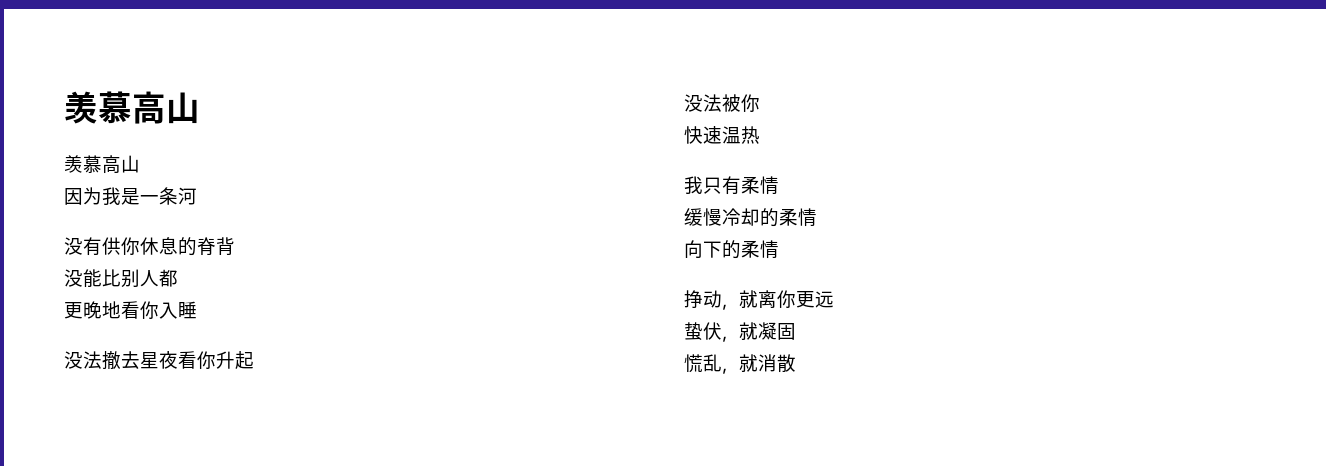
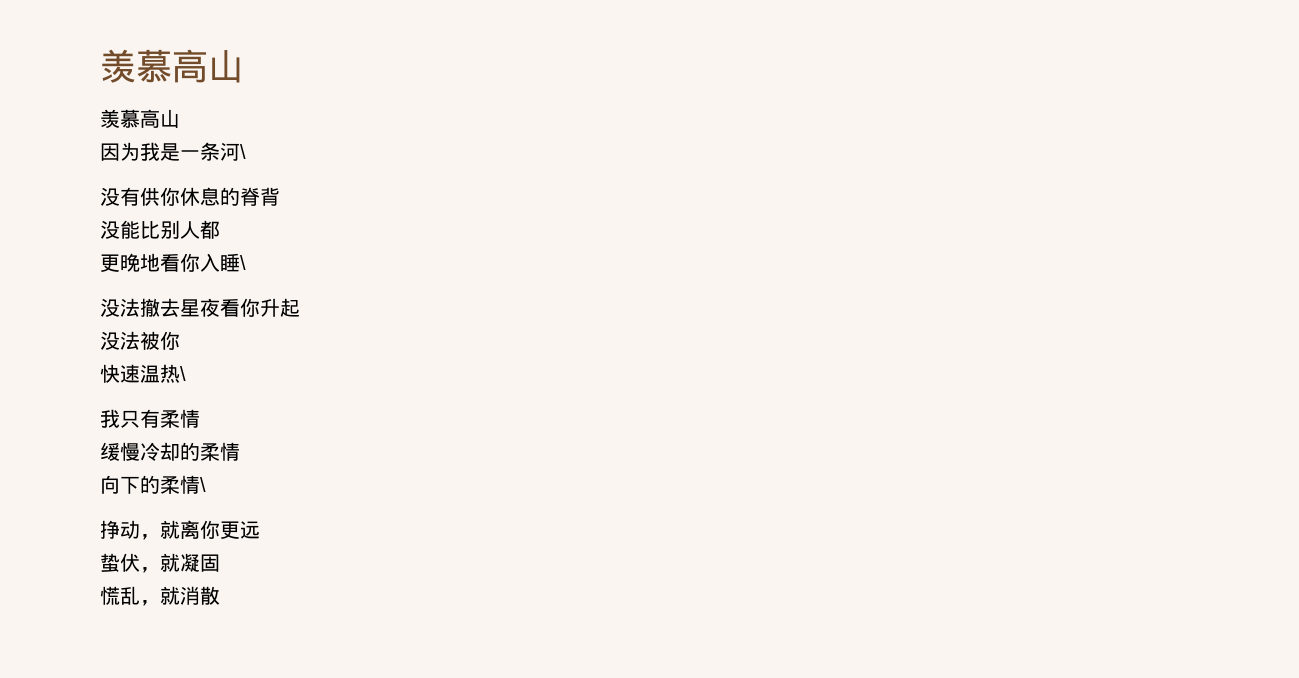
- 因为我是一条河
+ 因为我是一条河\
- 更晚地看你入睡
+ 更晚地看你入睡\
- 快速温热
+ 快速温热\
- 向下的柔情
+ 向下的柔情\

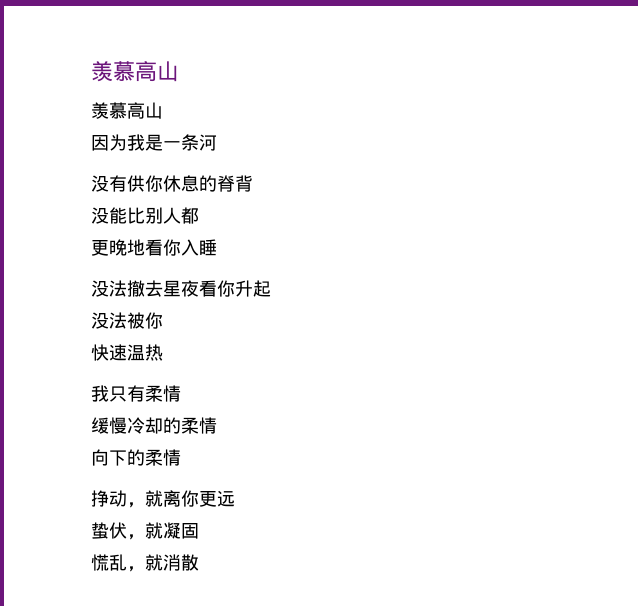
- 因为我是一条河\
+ 因为我是一条河
- 更晚地看你入睡\
+ 更晚地看你入睡
- 快速温热\
+ 快速温热
- 向下的柔情\
+ 向下的柔情

